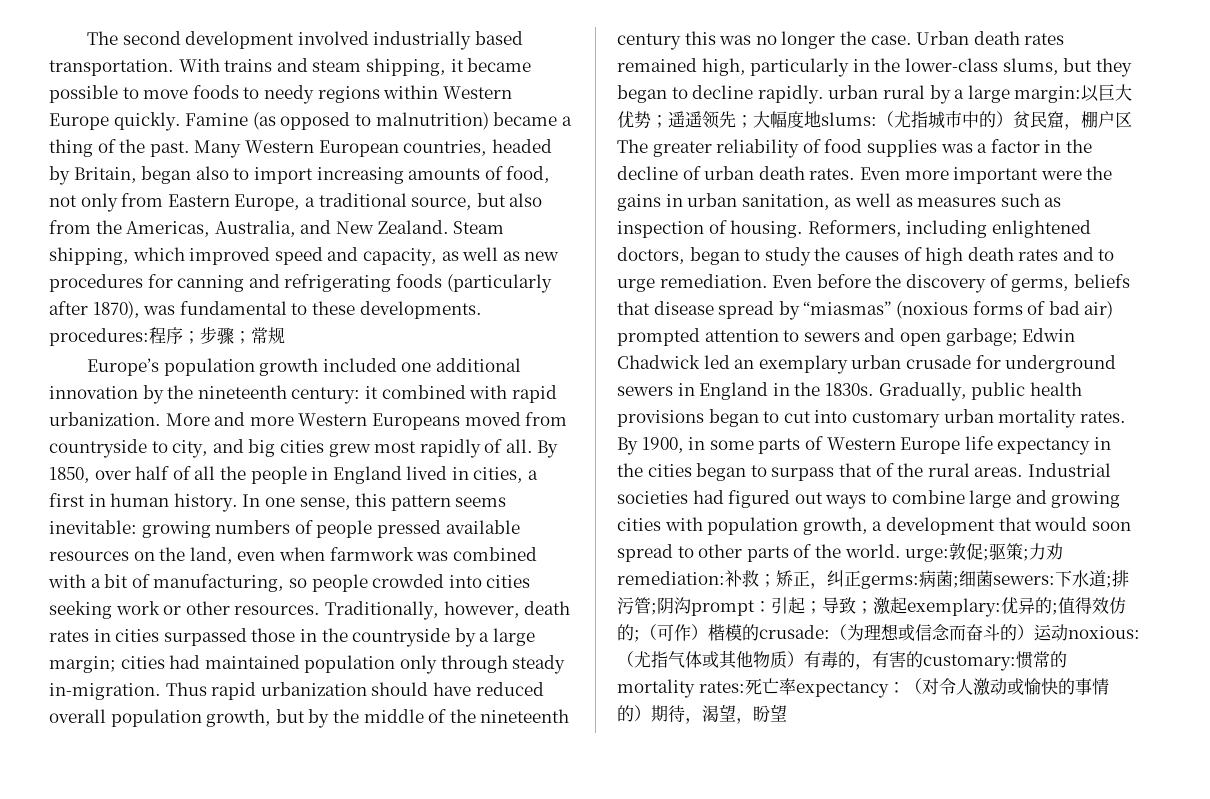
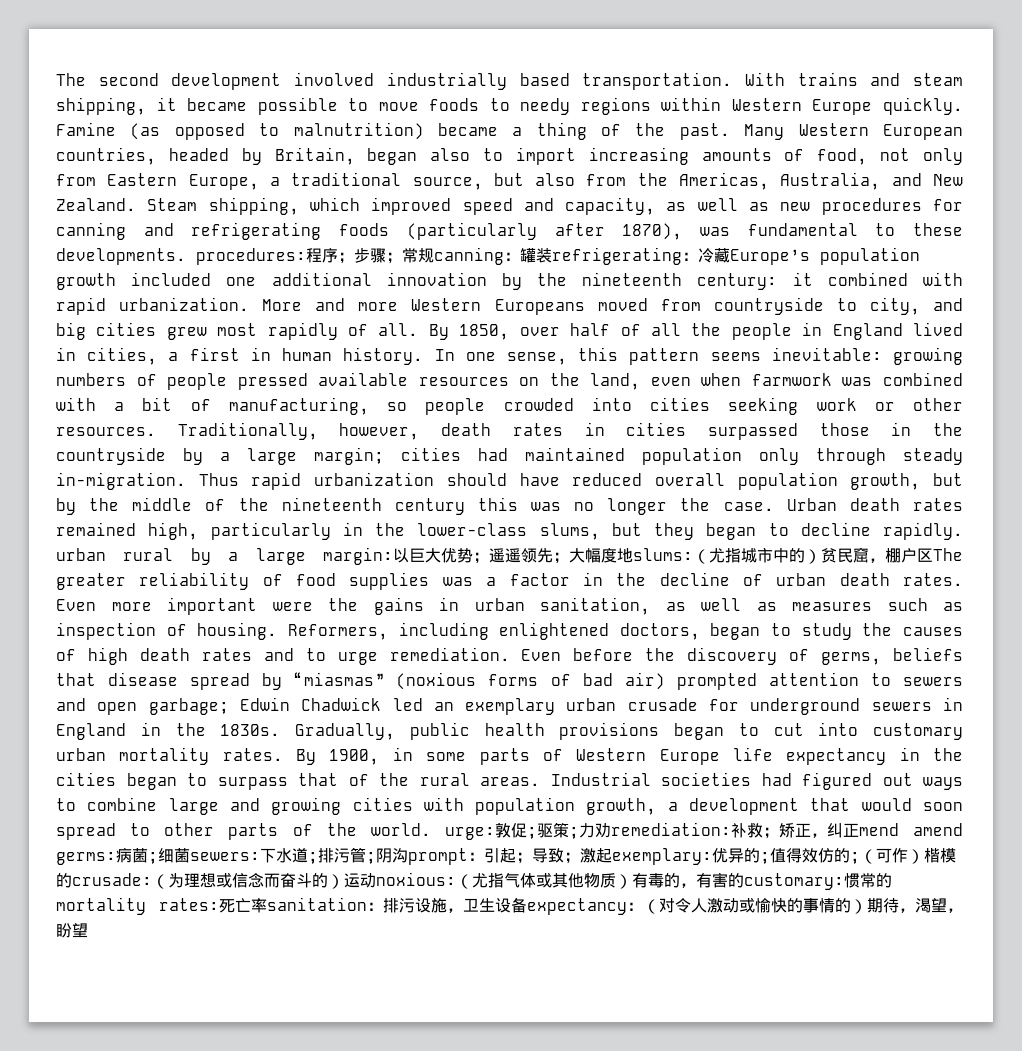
- Steam shipping, which improved speed and capacity, as well as new procedures for canning and refrigerating foods (particularly after 1870), was fundamental to these developments. procedures:程序；步骤；常规
- Europe’s population growth included one additional innovation by the nineteenth century: it combined with rapid urbanization.
+ Steam shipping, which improved speed and capacity, as well as new procedures for canning and refrigerating foods (particularly after 1870), was fundamental to these developments. procedures:程序；步骤；常规canning：罐装refrigerating：冷藏Europe’s population growth included one additional innovation by the nineteenth century: it combined with rapid urbanization.
- 矫正，纠正germs:
+ 矫正，纠正mend amend germs:
- 死亡率expectancy：
+ 死亡率sanitation：排污设施，卫生设备expectancy：

